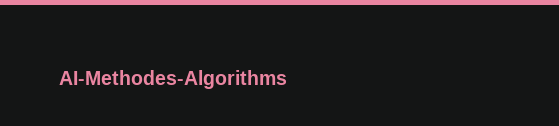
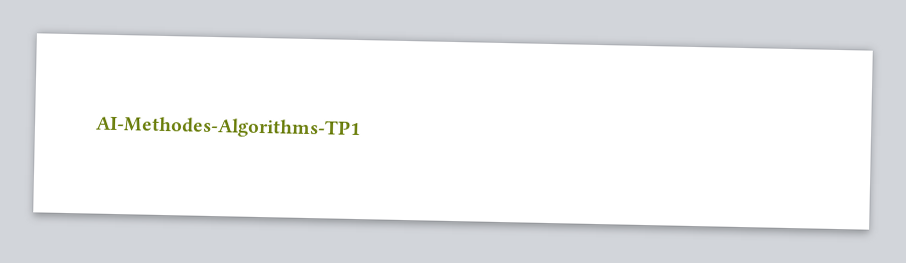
- AI-Methodes-Algorithms
+ AI-Methodes-Algorithms-TP1

